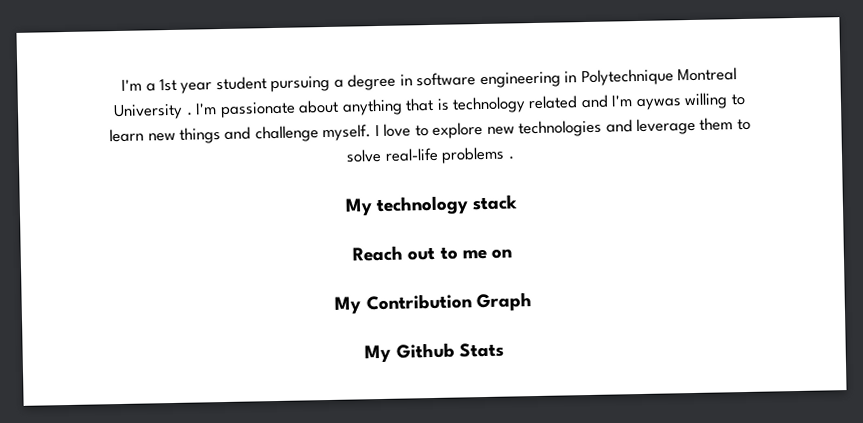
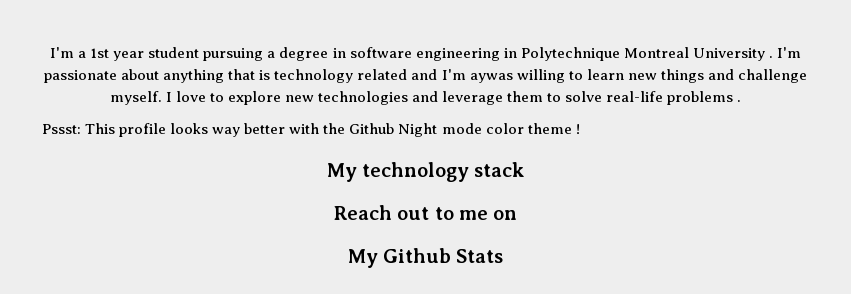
+ Pssst: This profile looks way better with the Github Night mode color theme !
- My Contribution Graph

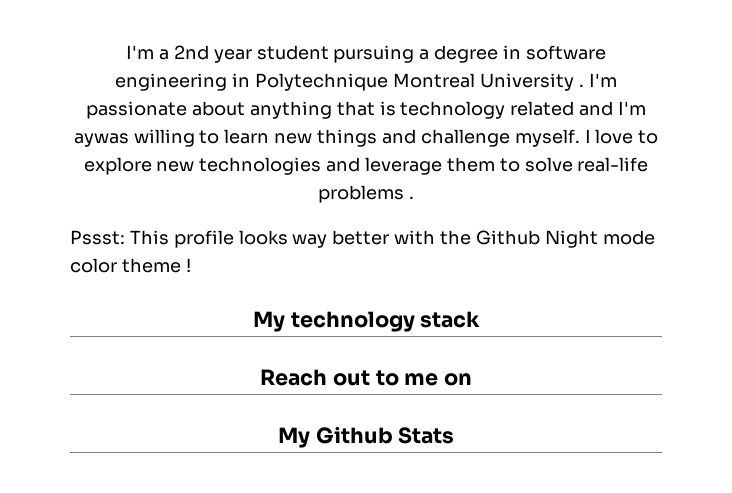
- I'm a 1st year student pursuing a degree in software engineering in Polytechnique Montreal University .
+ I'm a 2nd year student pursuing a degree in software engineering in Polytechnique Montreal University .

